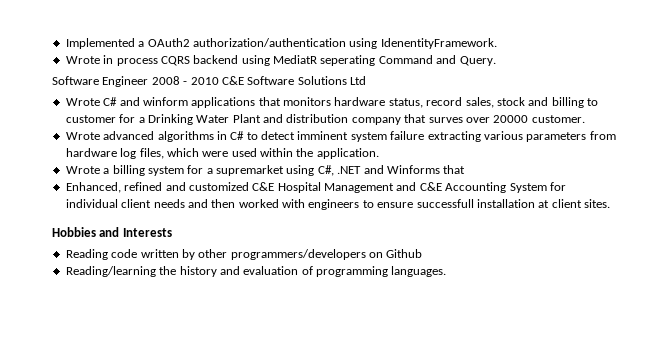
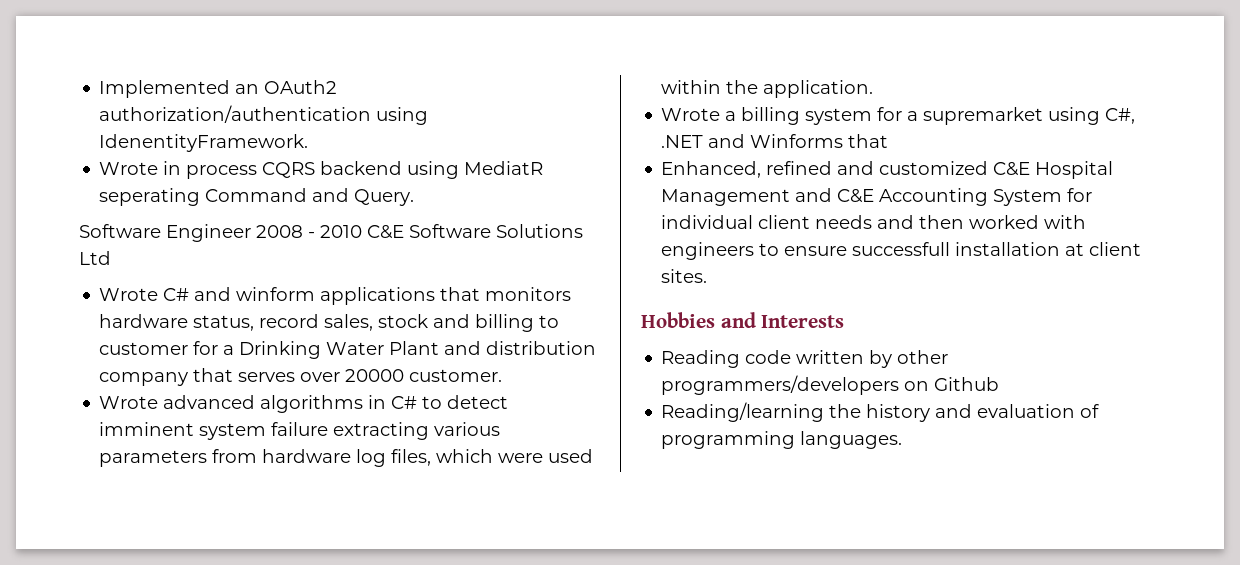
- Implemented a OAuth2 authorization/authentication using IdenentityFramework.
+ Implemented an OAuth2 authorization/authentication using IdenentityFramework.
- Wrote C# and winform applications that monitors hardware status, record sales, stock and billing to customer for a Drinking Water Plant and distribution company that surves over 20000 customer.
+ Wrote C# and winform applications that monitors hardware status, record sales, stock and billing to customer for a Drinking Water Plant and distribution company that serves over 20000 customer.

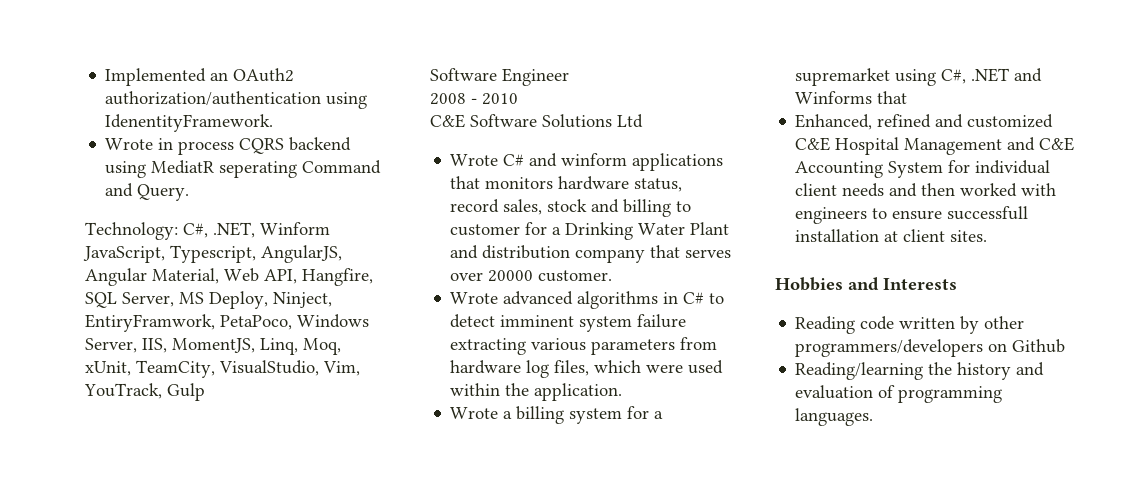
+ Technology: C#, .NET, Winform JavaScript, Typescript, AngularJS, Angular Material, Web API, Hangfire, SQL Server, MS Deploy, Ninject, EntiryFramwork, PetaPoco, Windows Server, IIS, MomentJS, Linq, Moq, xUnit, TeamCity, VisualStudio, Vim, YouTrack, Gulp
- Software Engineer 2008 - 2010 C&E Software Solutions Ltd
+ Software Engineer
+ 2008 - 2010
+ C&E Software Solutions Ltd

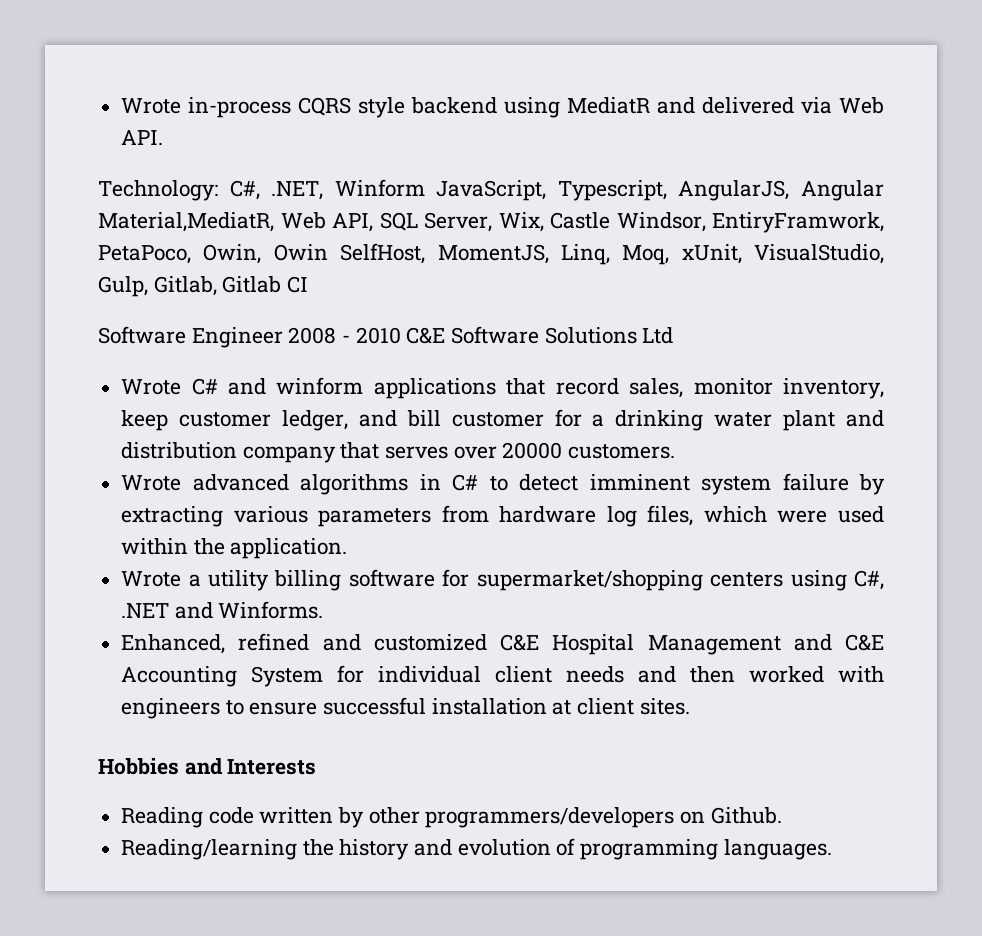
- Implemented an OAuth2 authorization/authentication using IdenentityFramework.
- Wrote in process CQRS backend using MediatR seperating Command and Query.
+ Wrote in-process CQRS style backend using MediatR and delivered via Web API.
- Technology: C#, .NET, Winform JavaScript, Typescript, AngularJS, Angular Material, Web API, Hangfire, SQL Server, MS Deploy, Ninject, EntiryFramwork, PetaPoco, Windows Server, IIS, MomentJS, Linq, Moq, xUnit, TeamCity, VisualStudio, Vim, YouTrack, Gulp
+ Technology: C#, .NET, Winform JavaScript, Typescript, AngularJS, Angular Material,MediatR, Web API, SQL Server, Wix, Castle Windsor, EntiryFramwork, PetaPoco, Owin, Owin SelfHost, MomentJS, Linq, Moq, xUnit, VisualStudio, Gulp, Gitlab, Gitlab CI
- Software Engineer
- 2008 - 2010
- C&E Software Solutions Ltd
+ Software Engineer 2008 - 2010 C&E Software Solutions Ltd
- Wrote C# and winform applications that monitors hardware status, record sales, stock and billing to customer for a Drinking Water Plant and distribution company that serves over 20000 customer.
+ Wrote C# and winform applications that record sales, monitor inventory, keep customer ledger, and bill customer for a drinking water plant and distribution company that serves over 20000 customers.
- Wrote advanced algorithms in C# to detect imminent system failure extracting various parameters from hardware log files, which were used within the application.
+ Wrote advanced algorithms in C# to detect imminent system failure by extracting various parameters from hardware log files, which were used within the application.
- Wrote a billing system for a supremarket using C#, .NET and Winforms that
+ Wrote a utility billing software for supermarket/shopping centers using C#, .NET and Winforms.
- Enhanced, refined and customized C&E Hospital Management and C&E Accounting System for individual client needs and then worked with engineers to ensure successfull installation at client sites.
+ Enhanced, refined and customized C&E Hospital Management and C&E Accounting System for individual client needs and then worked with engineers to ensure successful installation at client sites.
- Reading code written by other programmers/developers on Github
+ Reading code written by other programmers/developers on Github.
- Reading/learning the history and evaluation of programming languages.
+ Reading/learning the history and evolution of programming languages.

